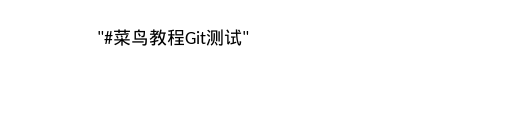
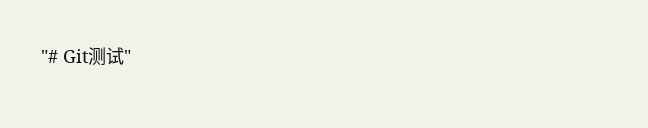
- "#菜鸟教程Git测试"
+ "# Git测试"

